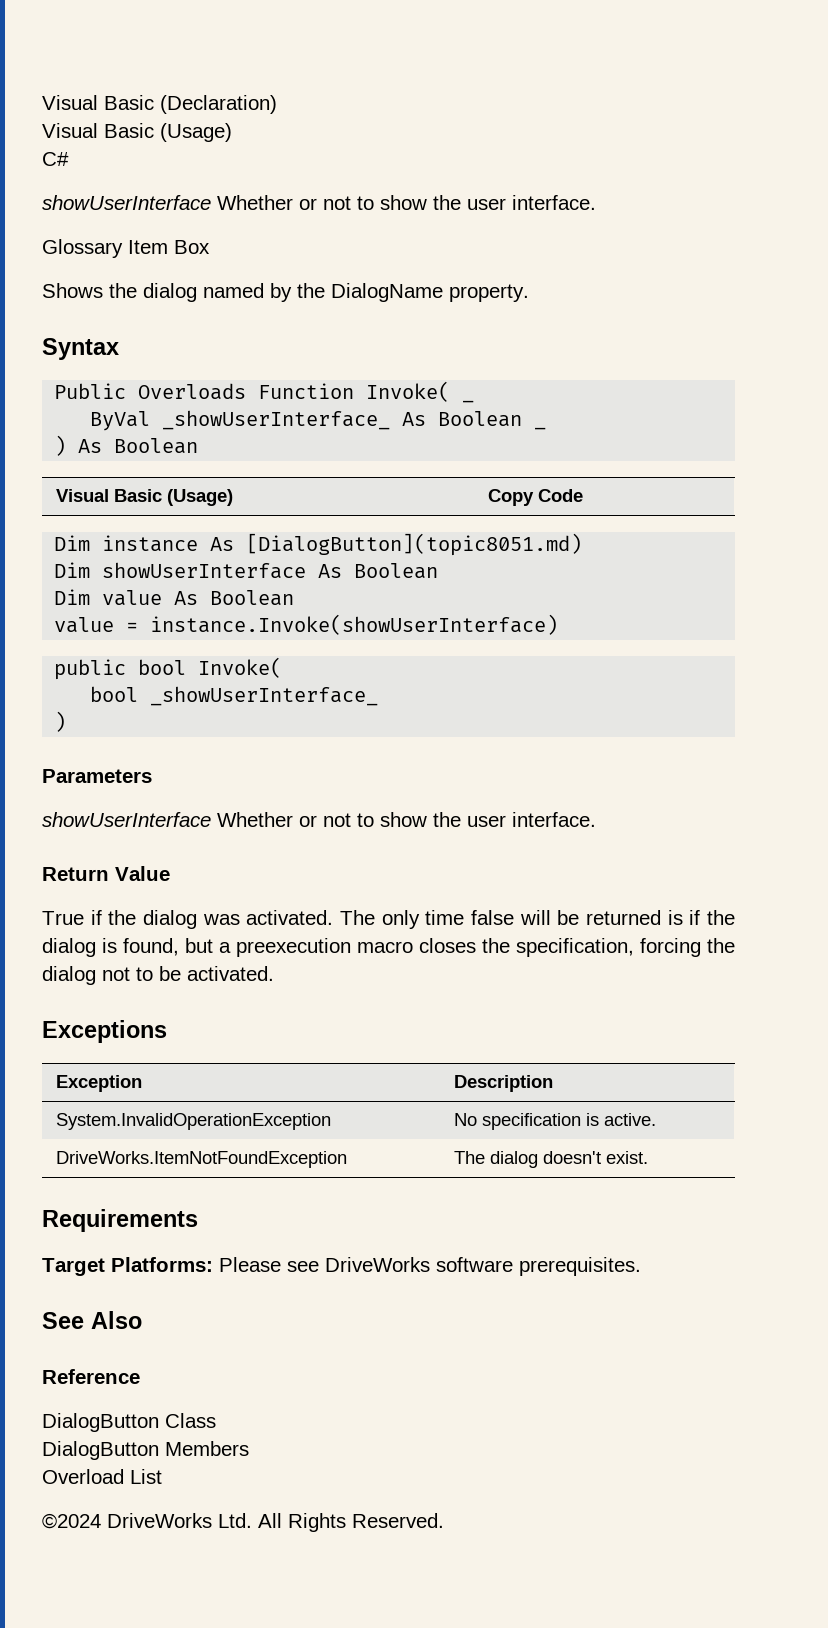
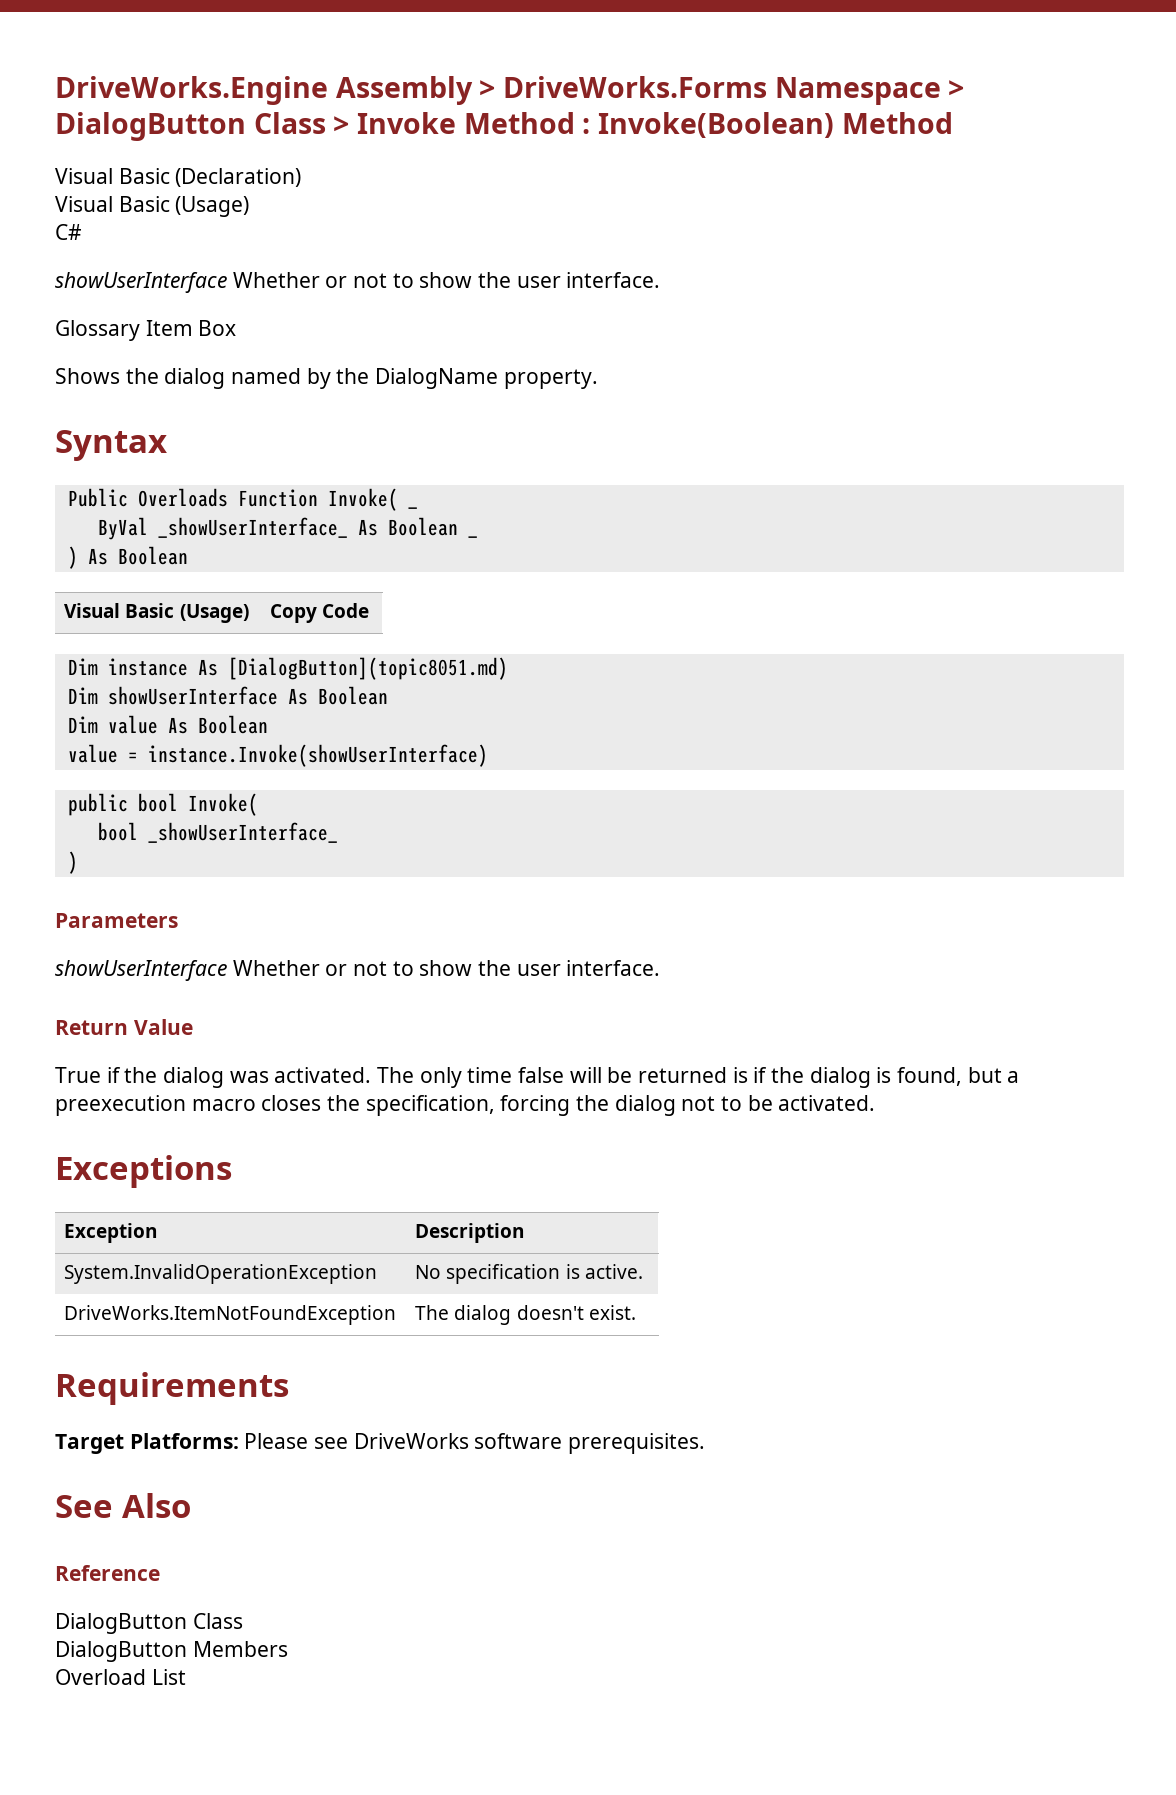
+ DriveWorks.Engine Assembly > DriveWorks.Forms Namespace > DialogButton Class > Invoke Method : Invoke(Boolean) Method
- ©2024 DriveWorks Ltd. All Rights Reserved.

